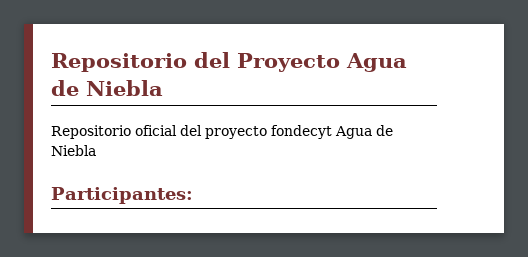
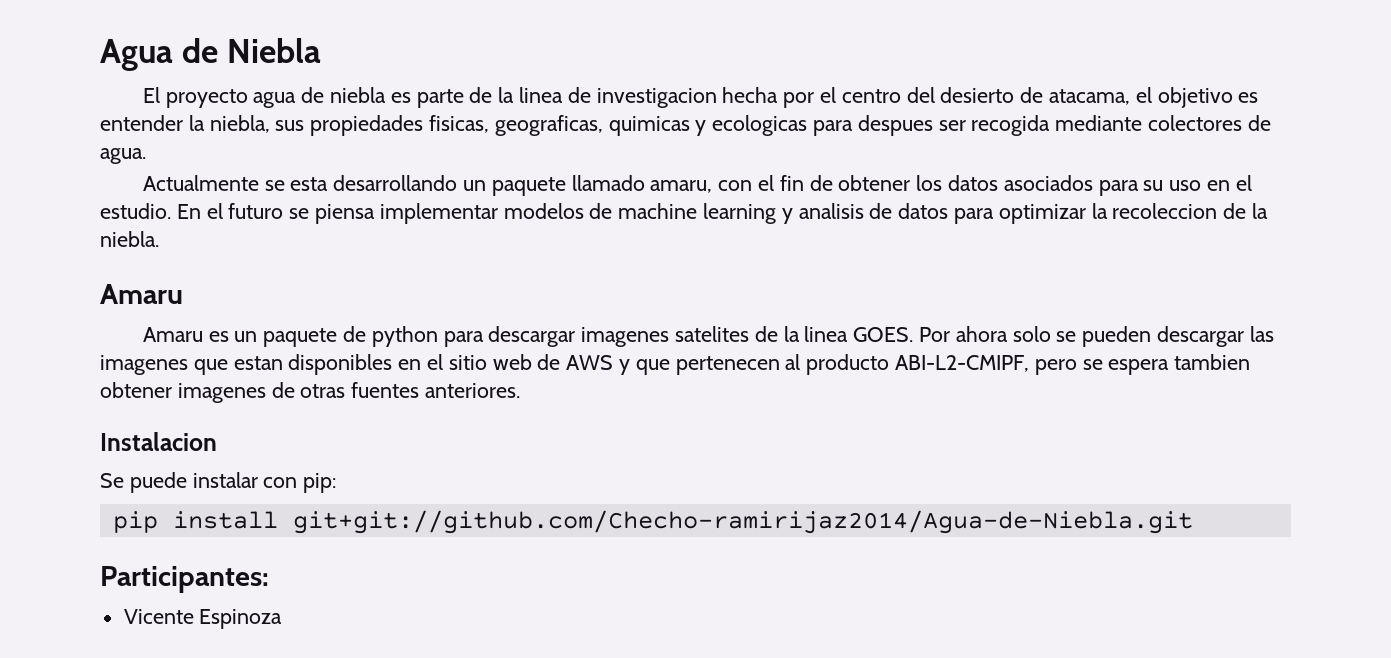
- Repositorio del Proyecto Agua de Niebla
- Repositorio oficial del proyecto fondecyt Agua de Niebla
+ Agua de Niebla
+ El proyecto agua de niebla es parte de la linea de investigacion hecha por el centro del desierto de atacama, el objetivo es entender la niebla, sus propiedades fisicas, geograficas, quimicas y ecologicas para despues ser recogida mediante colectores de agua.
+ Actualmente se esta desarrollando un paquete llamado amaru, con el fin de obtener los datos asociados para su uso en el estudio. En el futuro se piensa implementar modelos de machine learning y analisis de datos para optimizar la recoleccion de la niebla.
+ Amaru
+ Amaru es un paquete de python para descargar imagenes satelites de la linea GOES. Por ahora solo se pueden descargar las imagenes que estan disponibles en el sitio web de AWS y que pertenecen al producto ABI-L2-CMIPF, pero se espera tambien obtener imagenes de otras fuentes anteriores.
+ Instalacion
+ Se puede instalar con pip:
+ pip install git+git://github.com/Checho-ramirijaz2014/Agua-de-Niebla.git
+ Vicente Espinoza

